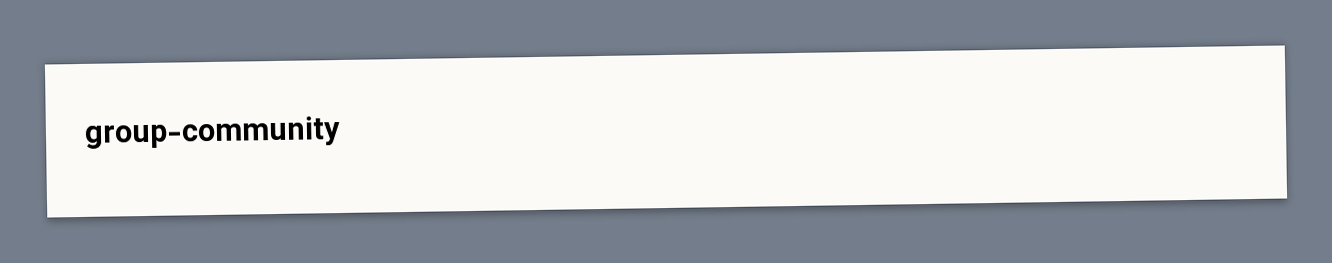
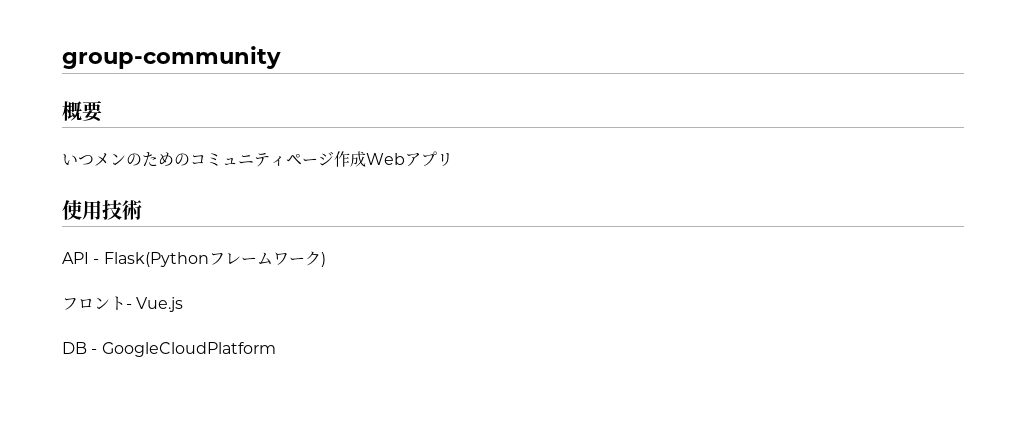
+ 概要
+ いつメンのためのコミュニティページ作成Webアプリ
+ 使用技術
+ API - Flask(Pythonフレームワーク)
+ フロント- Vue.js
+ DB - GoogleCloudPlatform

